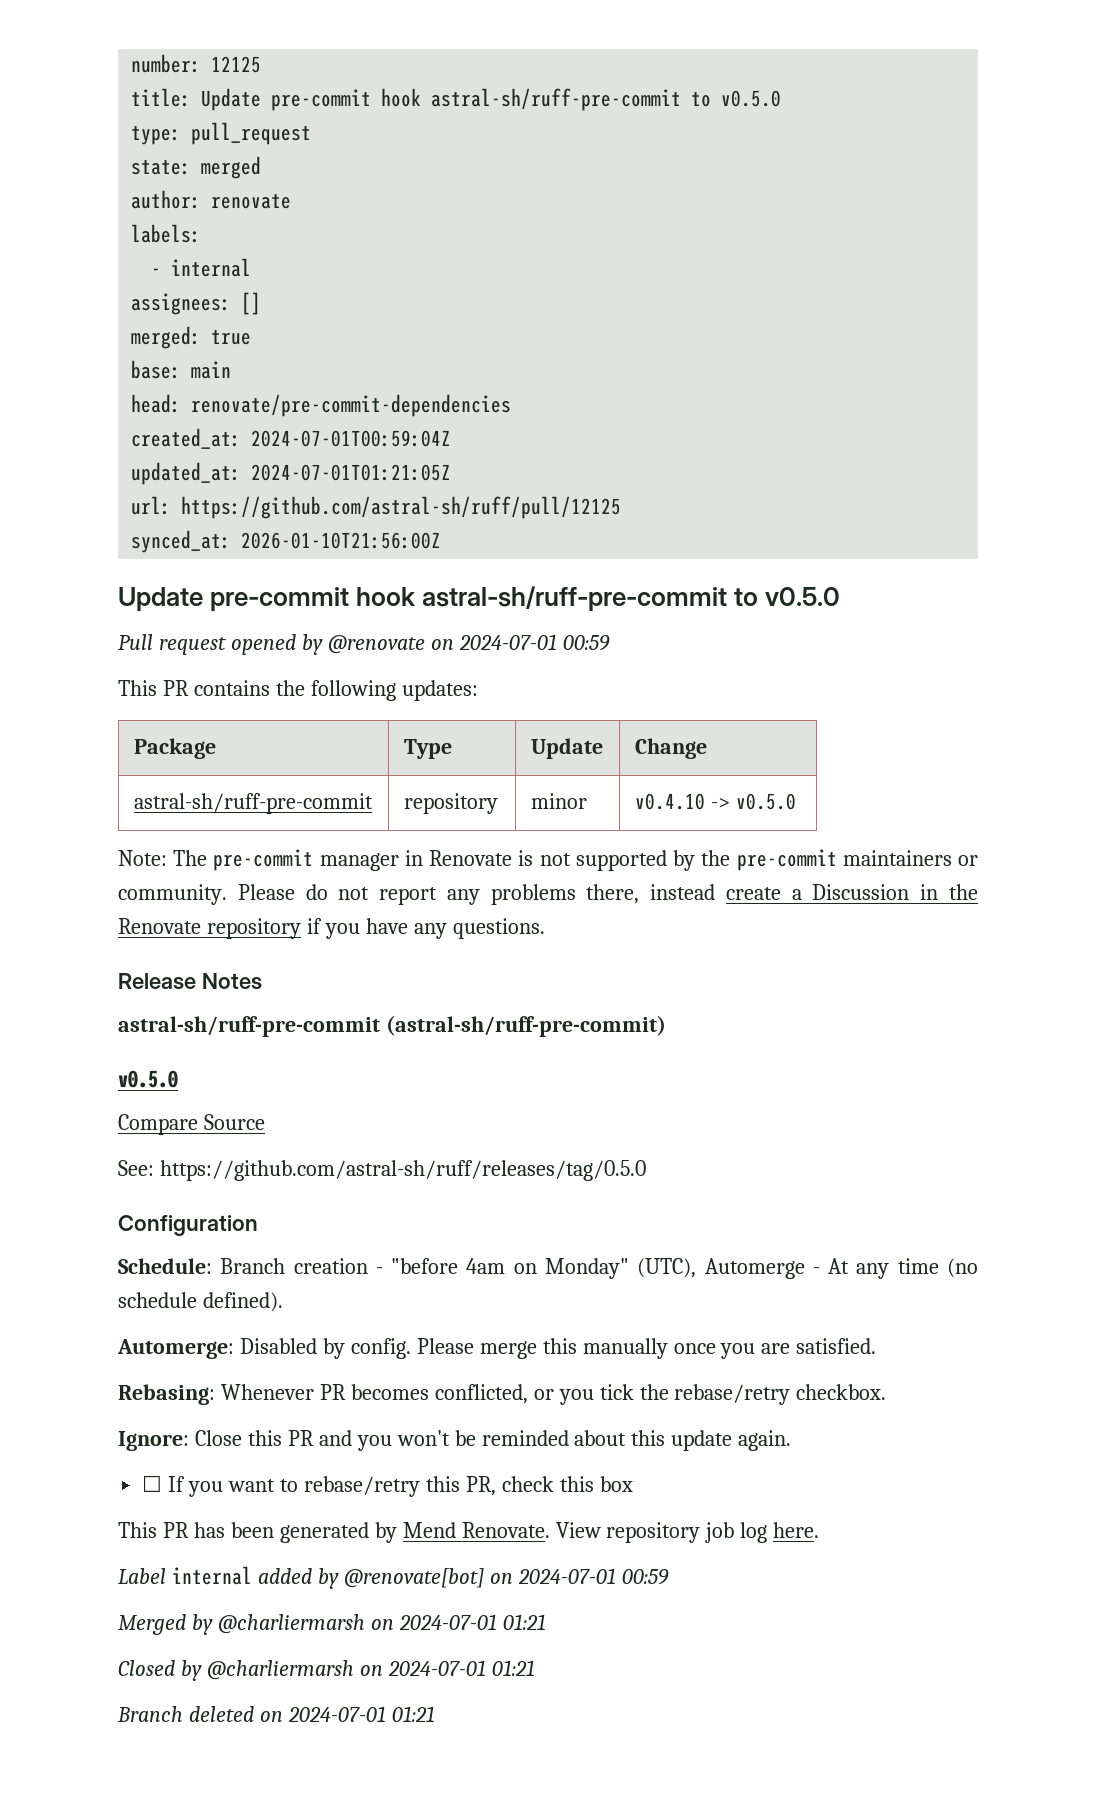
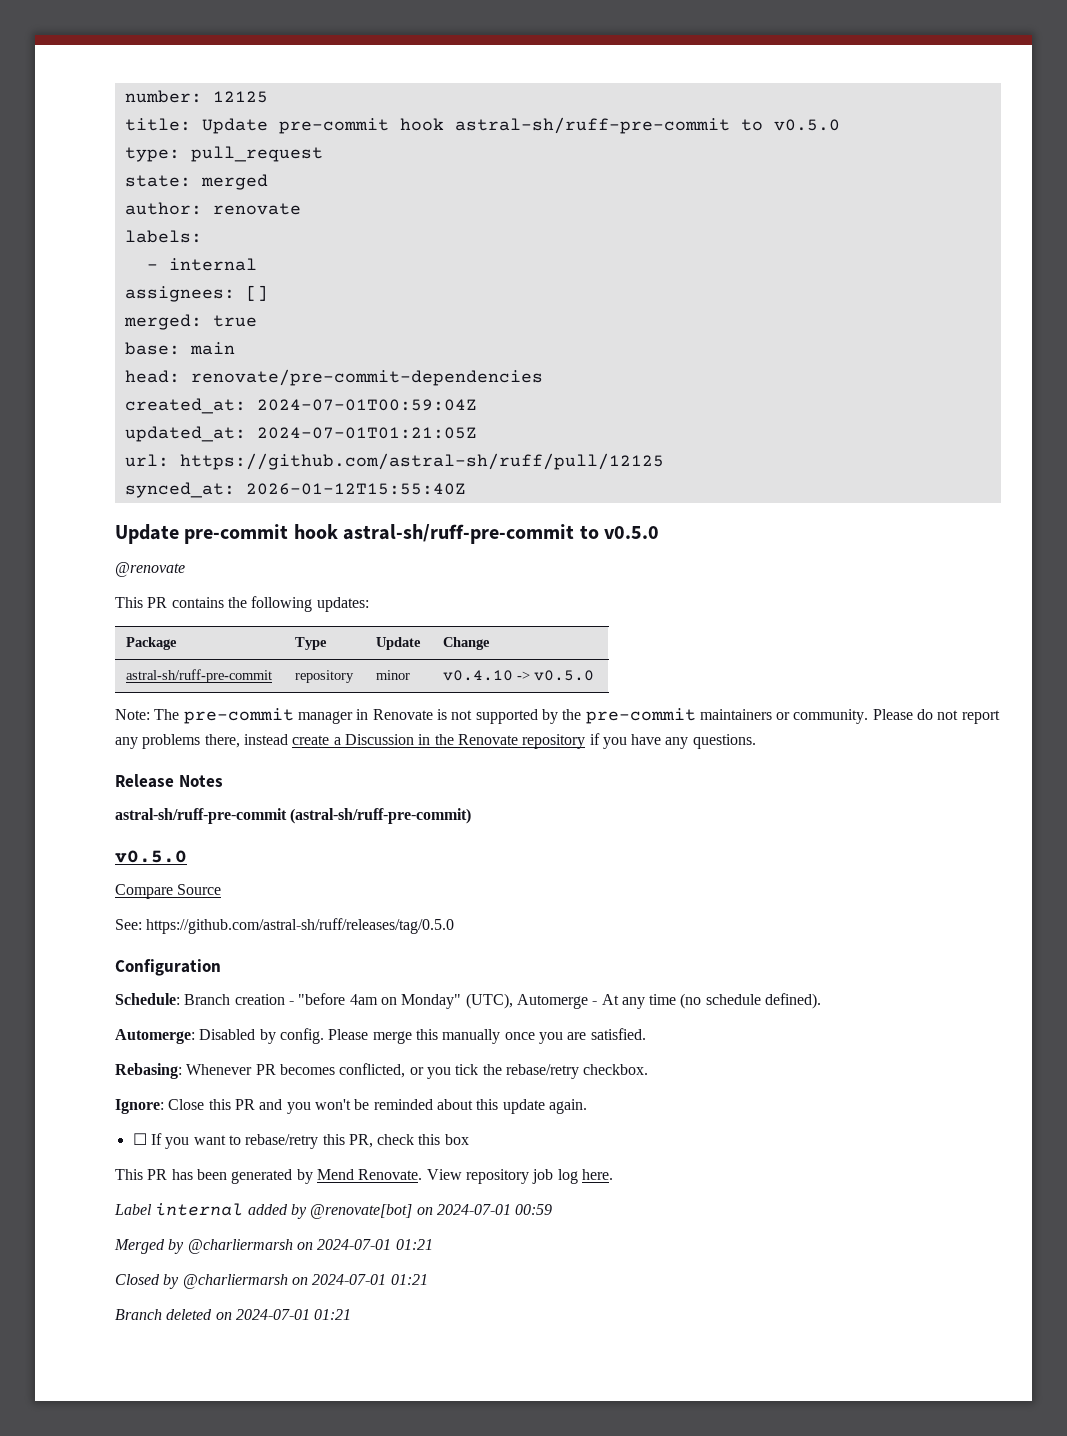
- synced_at: 2026-01-10T21:56:00Z
+ synced_at: 2026-01-12T15:55:40Z
  Update pre-commit hook astral-sh/ruff-pre-commit to v0.5.0
- Pull request opened by @renovate on 2024-07-01 00:59
+ @renovate

